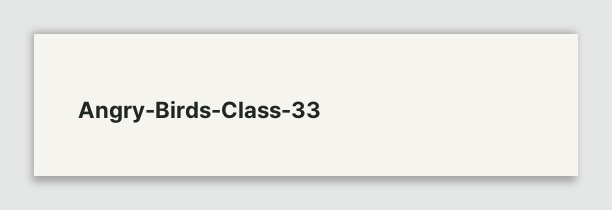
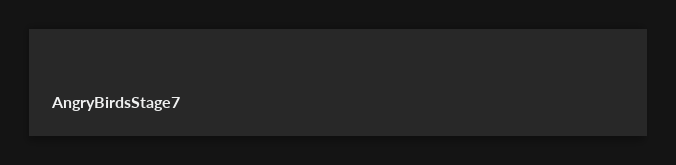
- Angry-Birds-Class-33
+ AngryBirdsStage7

